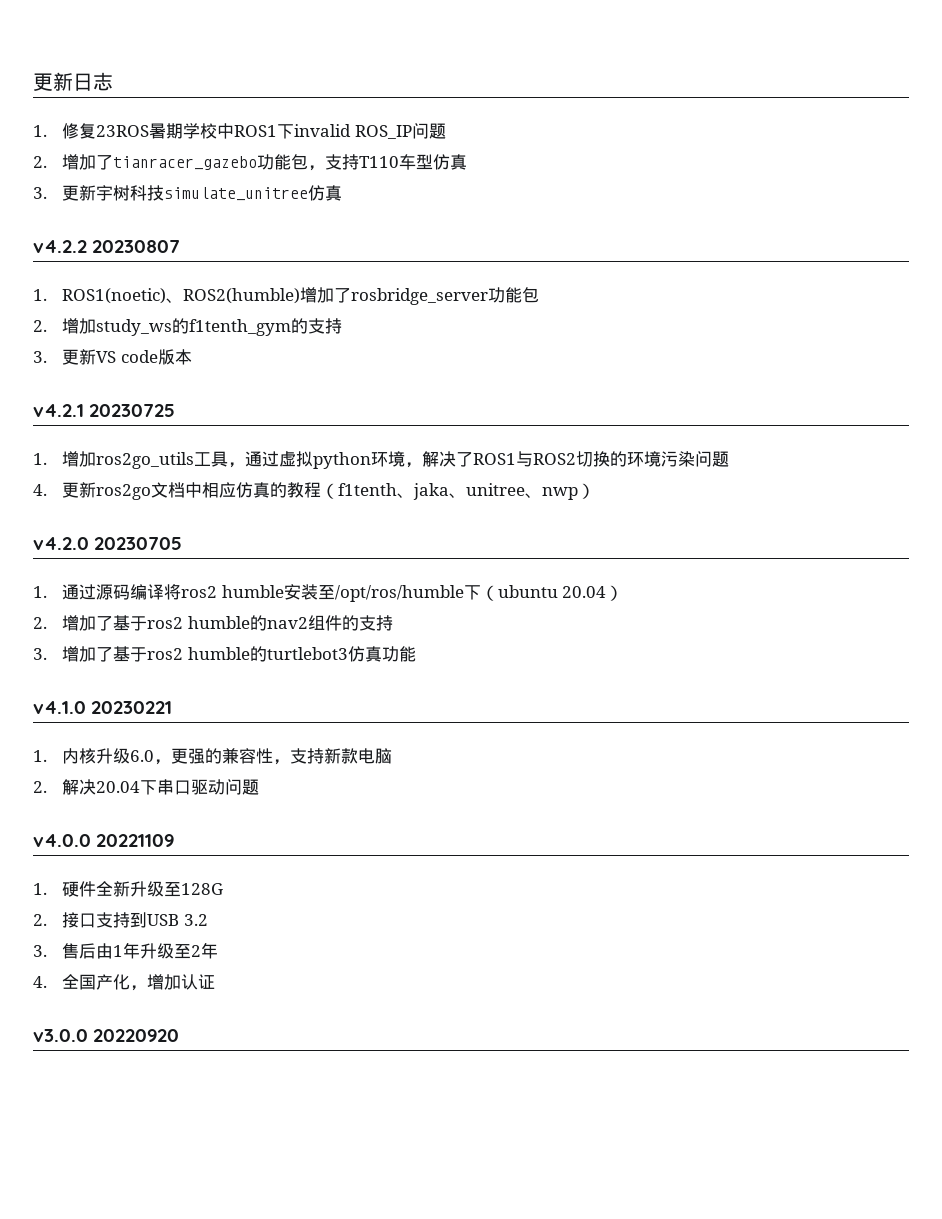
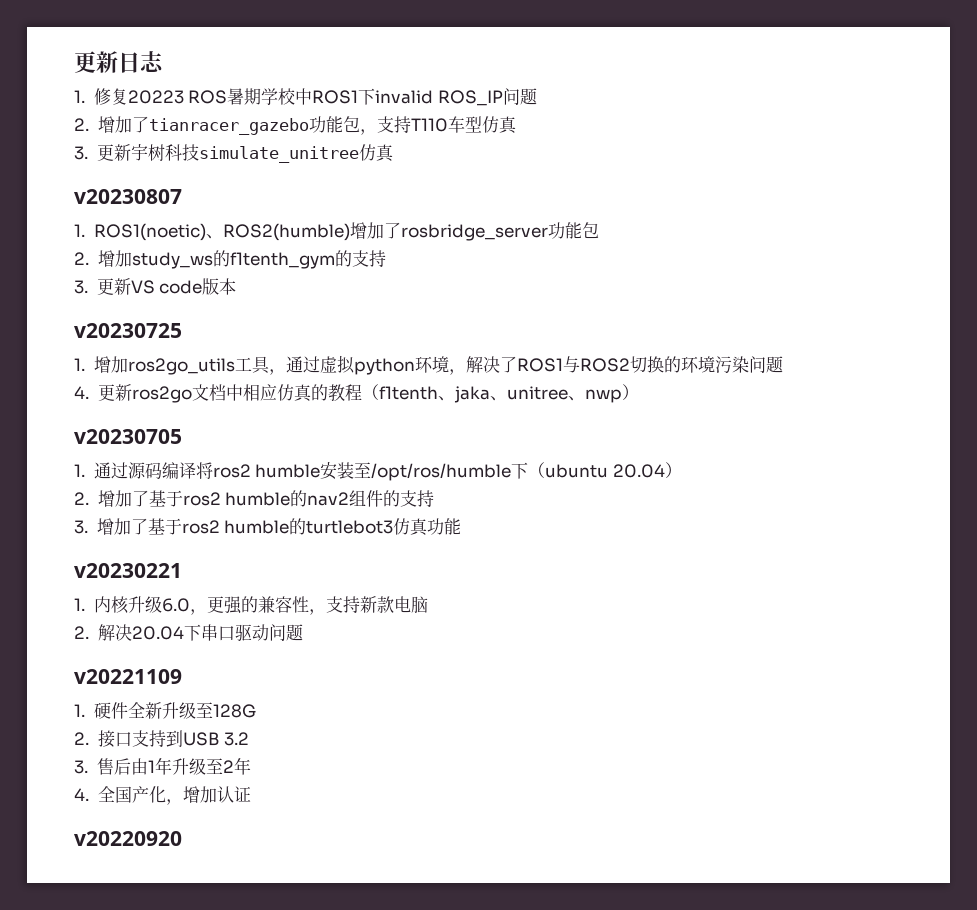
- 1.修复23ROS暑期学校中ROS1下invalid ROS_IP问题
+ 1.修复20223 ROS暑期学校中ROS1下invalid ROS_IP问题
- v4.2.2 20230807
+ v20230807
- v4.2.1 20230725
+ v20230725
- v4.2.0 20230705
+ v20230705
- v4.1.0 20230221
+ v20230221
- v4.0.0 20221109
+ v20221109
- v3.0.0 20220920
+ v20220920

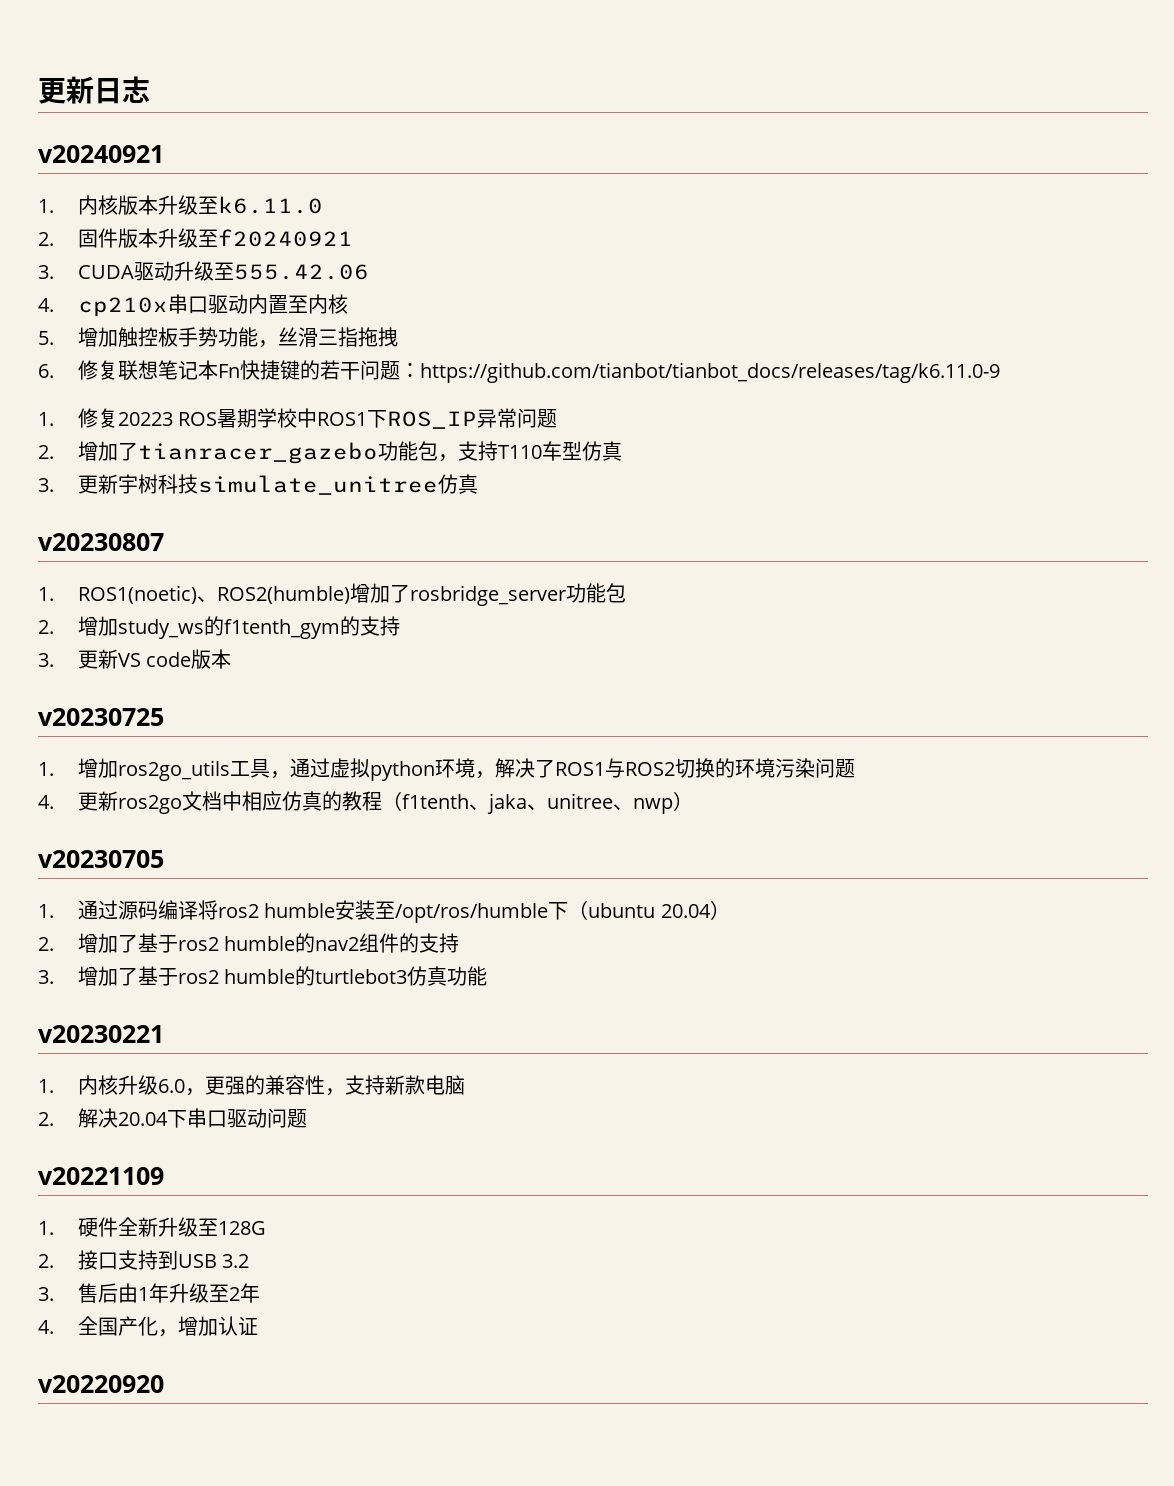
+ v20240921
+ 1.内核版本升级至k6.11.0
+ 2.固件版本升级至f20240921
+ 3. CUDA驱动升级至555.42.06
+ 4. cp210x串口驱动内置至内核
+ 5.增加触控板手势功能，丝滑三指拖拽
+ 6.修复联想笔记本Fn快捷键的若干问题：https://github.com/tianbot/tianbot_docs/releases/tag/k6.11.0-9
- 1.修复20223 ROS暑期学校中ROS1下invalid ROS_IP问题
+ 1.修复20223 ROS暑期学校中ROS1下ROS_IP异常问题

